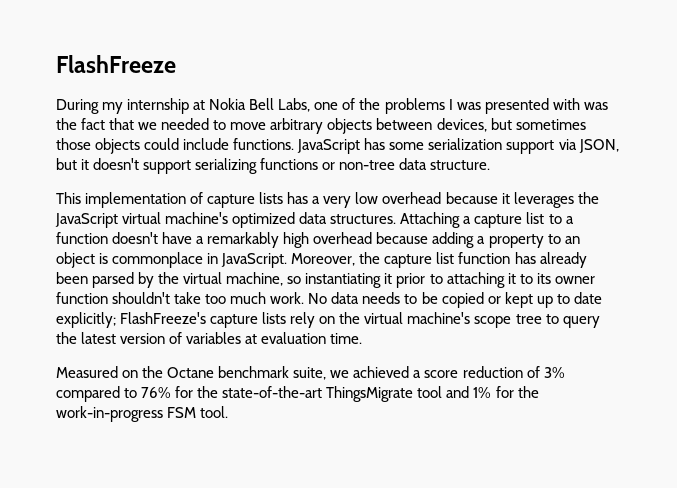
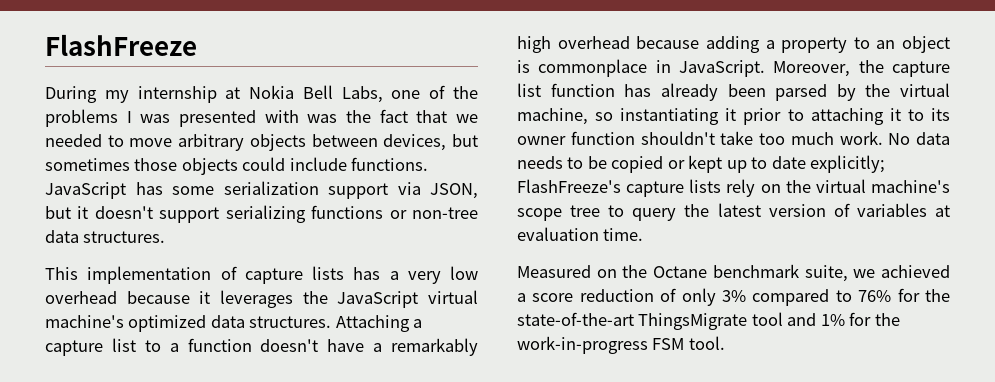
- JavaScript has some serialization support via JSON, but it doesn't support serializing functions or non-tree data structure.
+ JavaScript has some serialization support via JSON, but it doesn't support serializing functions or non-tree data structures.
- Measured on the Octane benchmark suite, we achieved a score reduction of 3% compared to 76% for the state-of-the-art ThingsMigrate tool and 1% for the work-in-progress FSM tool.
+ Measured on the Octane benchmark suite, we achieved a score reduction of only 3% compared to 76% for the state-of-the-art ThingsMigrate tool and 1% for the work-in-progress FSM tool.

